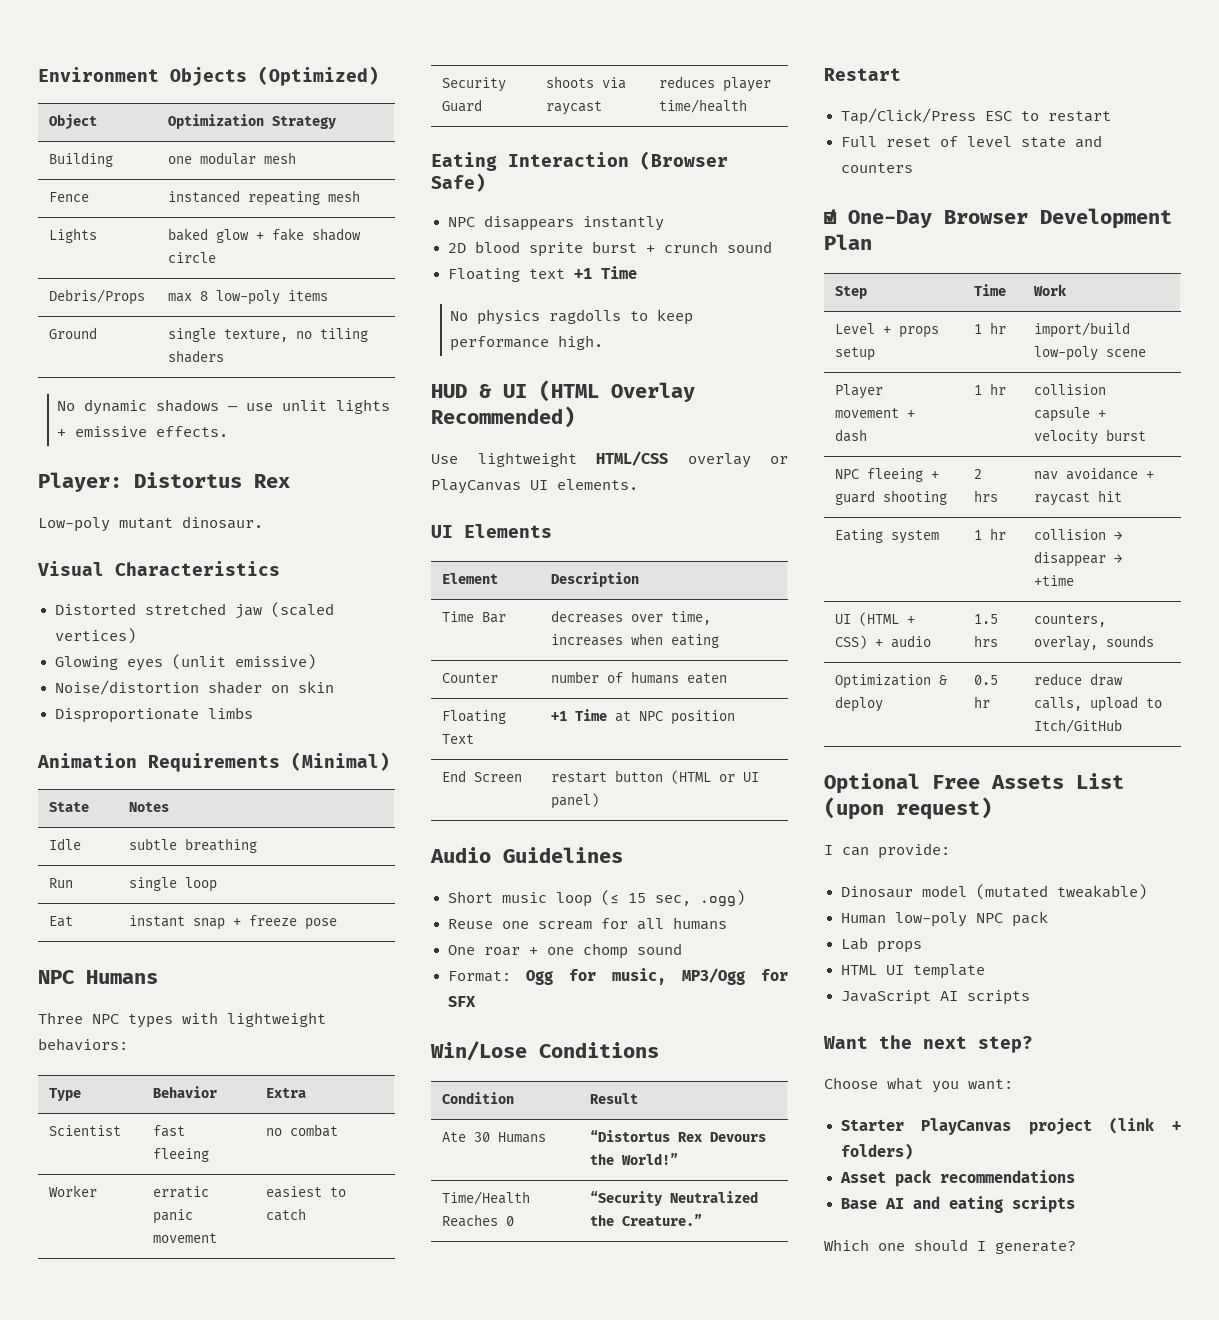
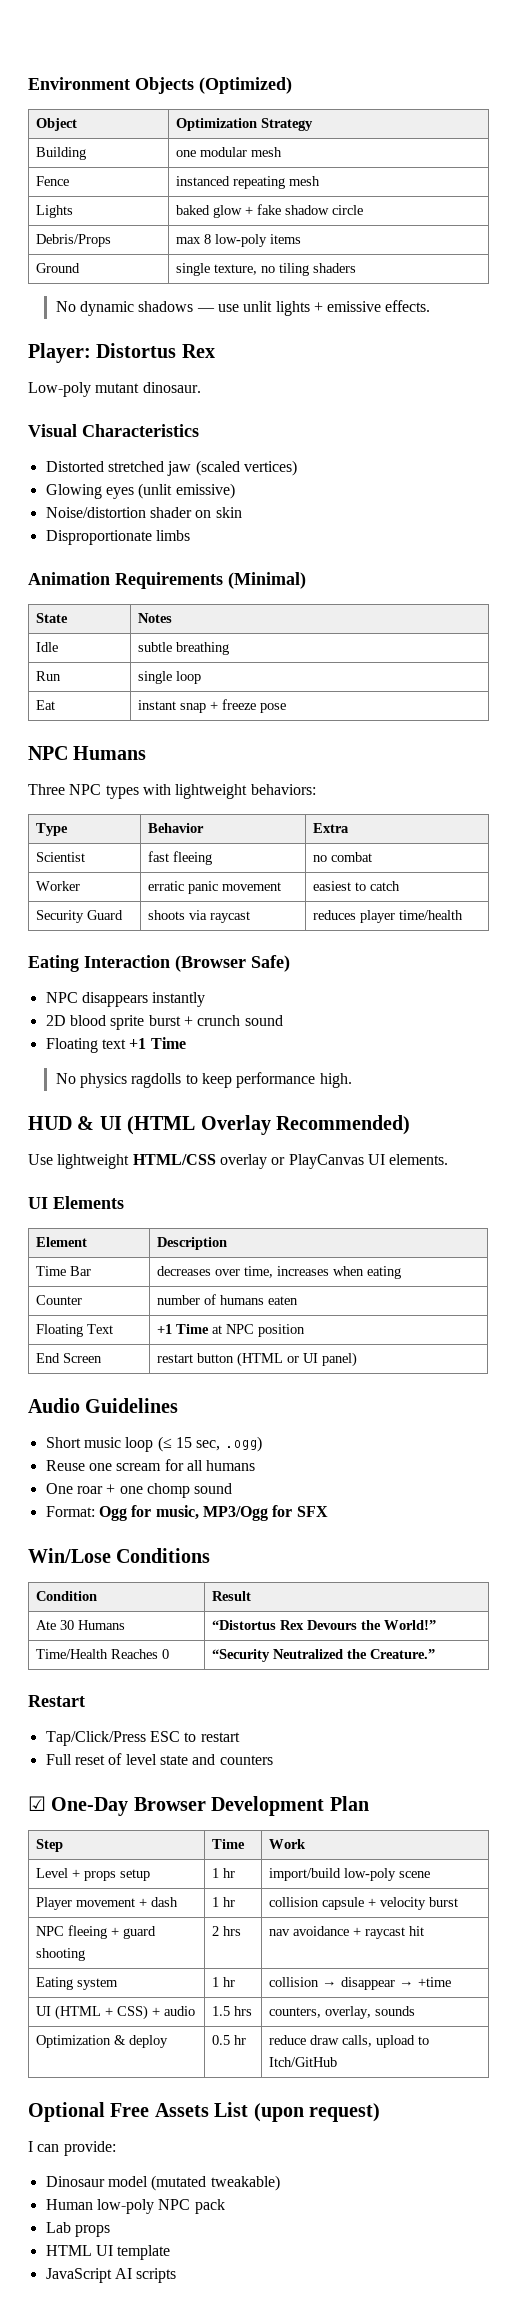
- Want the next step?
- Choose what you want:
- Starter PlayCanvas project (link + folders)
- Asset pack recommendations
- Base AI and eating scripts
- Which one should I generate?

